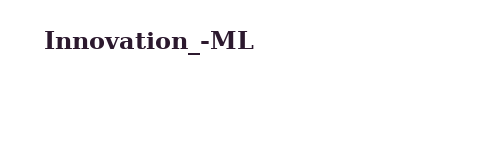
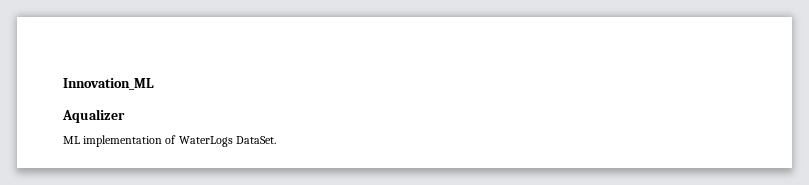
- Innovation_-ML
+ Innovation_ML
+ Aqualizer
+ ML implementation of WaterLogs DataSet.

